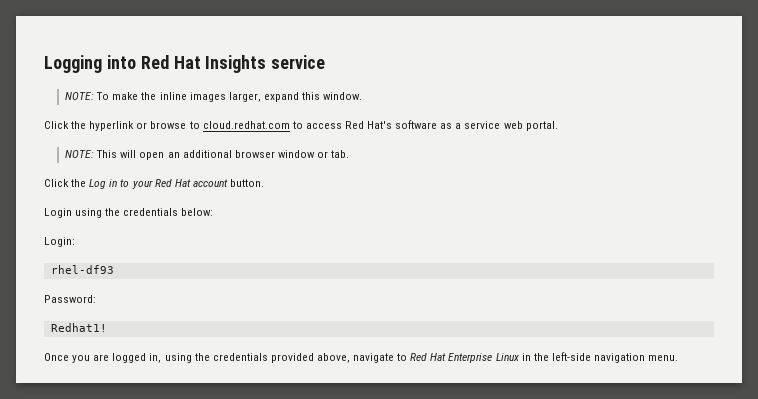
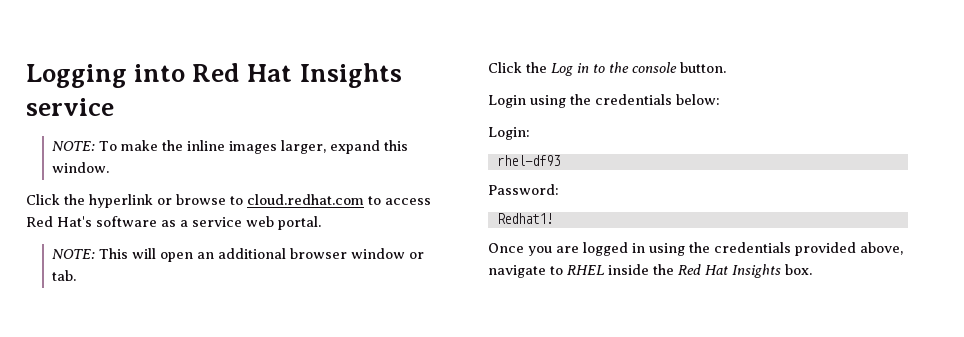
- Click the Log in to your Red Hat account button.
+ Click the Log in to the console button.
- Once you are logged in, using the credentials provided above, navigate to Red Hat Enterprise Linux in the left-side navigation menu.
+ Once you are logged in using the credentials provided above, navigate to RHEL inside the Red Hat Insights box.

